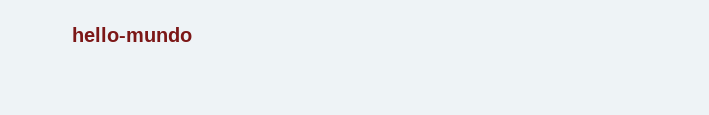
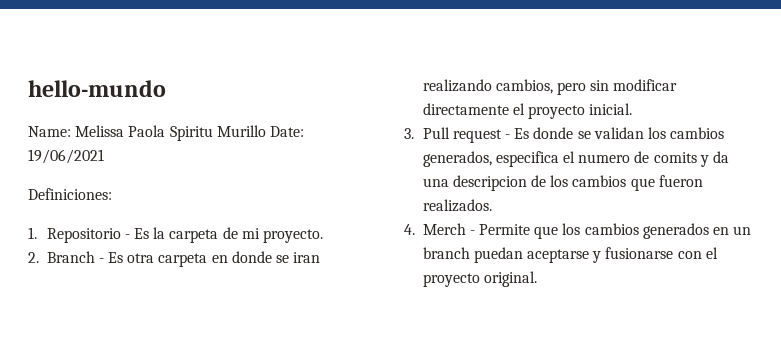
+ Name: Melissa Paola Spiritu Murillo Date: 19/06/2021
+ Definiciones:
+ 1. Repositorio - Es la carpeta de mi proyecto.
+ 2. Branch - Es otra carpeta en donde se iran realizando cambios, pero sin modificar directamente el proyecto inicial.
+ 3. Pull request - Es donde se validan los cambios generados, especifica el numero de comits y da una descripcion de los cambios que fueron realizados.
+ 4. Merch - Permite que los cambios generados en un branch puedan aceptarse y fusionarse con el proyecto original.

